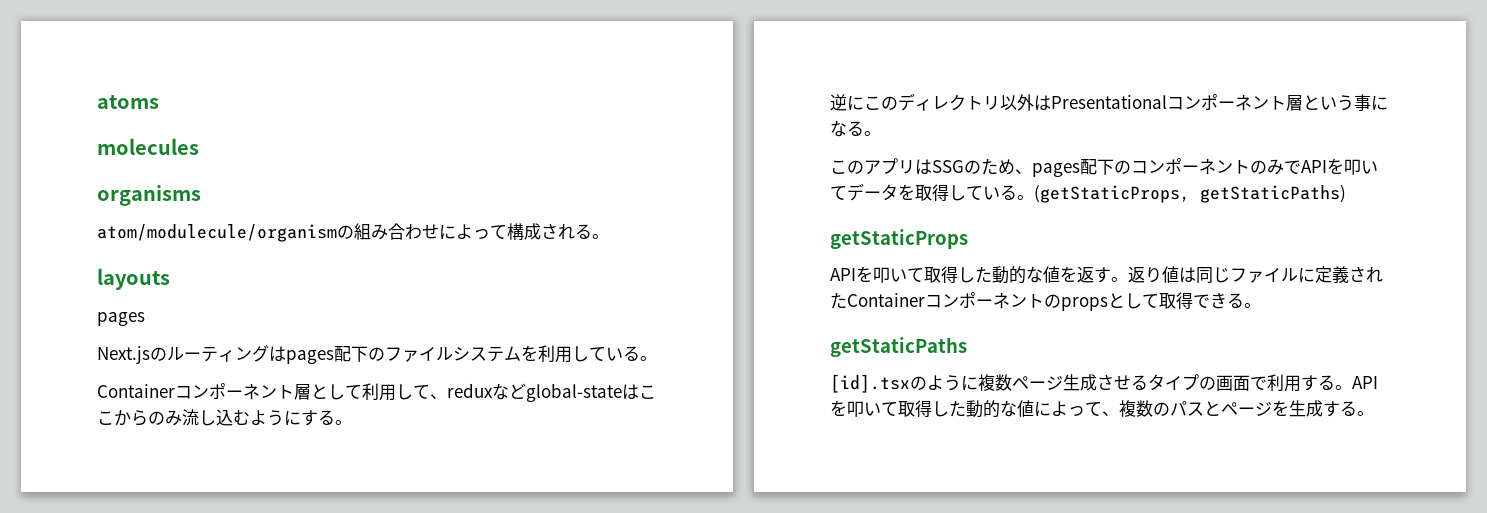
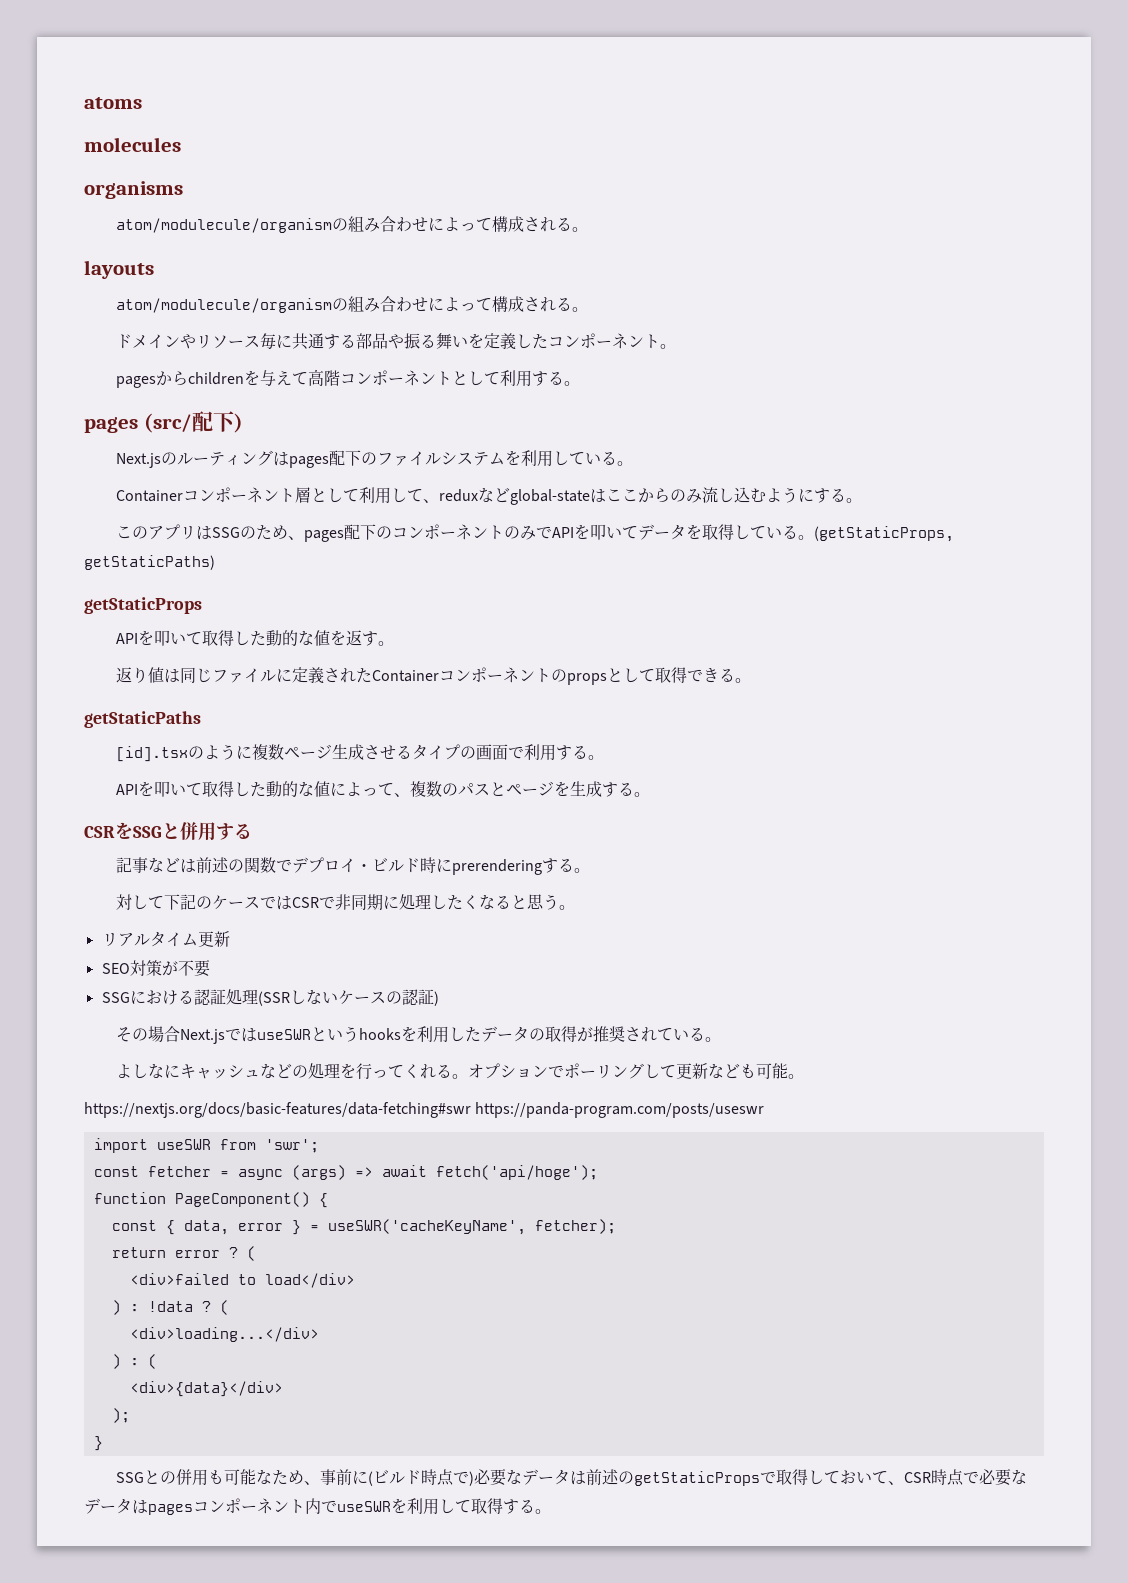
  layouts
- pages
+ atom/modulecule/organismの組み合わせによって構成される。
+ ドメインやリソース毎に共通する部品や振る舞いを定義したコンポーネント。
+ pagesからchildrenを与えて高階コンポーネントとして利用する。
+ pages (src/配下)
- 逆にこのディレクトリ以外はPresentationalコンポーネント層という事になる。
- APIを叩いて取得した動的な値を返す。返り値は同じファイルに定義されたContainerコンポーネントのpropsとして取得できる。
+ APIを叩いて取得した動的な値を返す。
+ 返り値は同じファイルに定義されたContainerコンポーネントのpropsとして取得できる。
- [id].tsxのように複数ページ生成させるタイプの画面で利用する。APIを叩いて取得した動的な値によって、複数のパスとページを生成する。
+ [id].tsxのように複数ページ生成させるタイプの画面で利用する。
+ APIを叩いて取得した動的な値によって、複数のパスとページを生成する。
+ CSRをSSGと併用する
+ 記事などは前述の関数でデプロイ・ビルド時にprerenderingする。
+ 対して下記のケースではCSRで非同期に処理したくなると思う。
+ リアルタイム更新
+ SEO対策が不要
+ SSGにおける認証処理(SSRしないケースの認証)
+ その場合Next.jsではuseSWRというhooksを利用したデータの取得が推奨されている。
+ よしなにキャッシュなどの処理を行ってくれる。オプションでポーリングして更新なども可能。
+ https://nextjs.org/docs/basic-features/data-fetching#swr https://panda-program.com/posts/useswr
+ import useSWR from 'swr';
+ const fetcher = async (args) => await fetch('api/hoge');
+ function PageComponent() {
+ const { data, error } = useSWR('cacheKeyName', fetcher);
+ return error ? (
+ <div>failed to load</div>
+ ) : !data ? (
+ <div>loading...</div>
+ ) : (
+ <div>{data}</div>
+ );
+ }
+ SSGとの併用も可能なため、事前に(ビルド時点で)必要なデータは前述のgetStaticPropsで取得しておいて、CSR時点で必要なデータはpagesコンポーネント内でuseSWRを利用して取得する。

